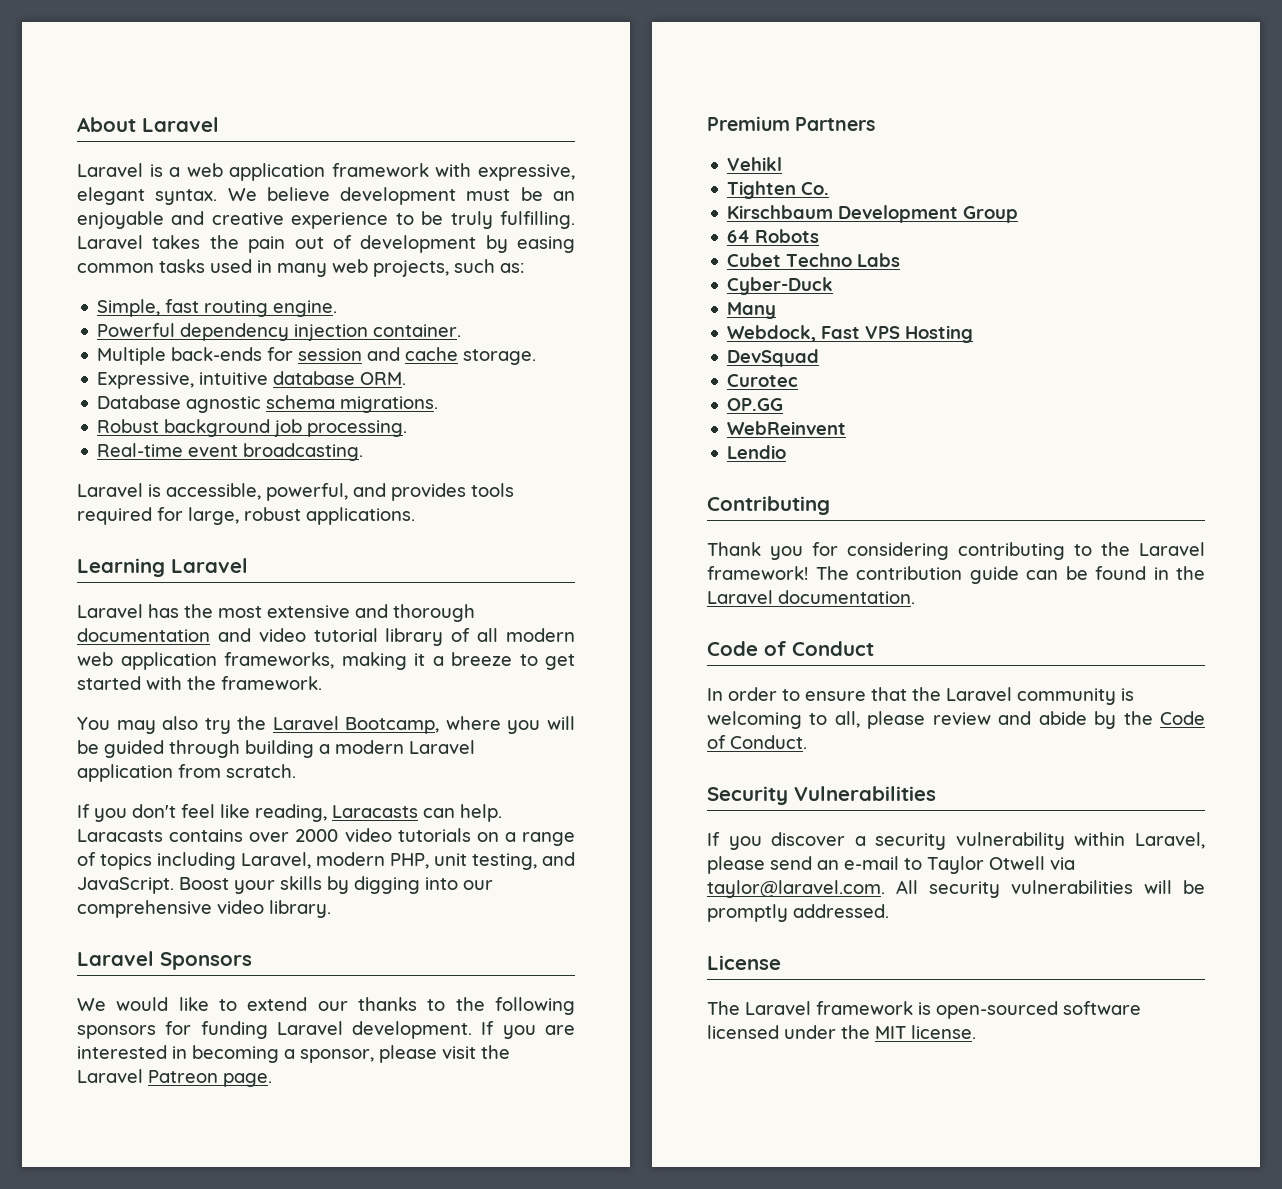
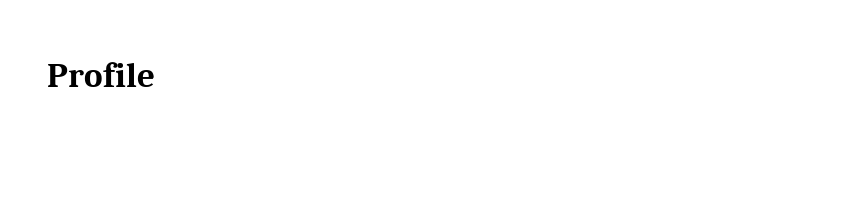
- About Laravel
- Laravel is a web application framework with expressive, elegant syntax. We believe development must be an enjoyable and creative experience to be truly fulfilling. Laravel takes the pain out of development by easing common tasks used in many web projects, such as:
- Simple, fast routing engine.
- Powerful dependency injection container.
- Multiple back-ends for session and cache storage.
- Expressive, intuitive database ORM.
- Database agnostic schema migrations.
- Robust background job processing.
- Real-time event broadcasting.
- Laravel is accessible, powerful, and provides tools required for large, robust applications.
- Learning Laravel
- Laravel has the most extensive and thorough documentation and video tutorial library of all modern web application frameworks, making it a breeze to get started with the framework.
- You may also try the Laravel Bootcamp, where you will be guided through building a modern Laravel application from scratch.
- If you don't feel like reading, Laracasts can help. Laracasts contains over 2000 video tutorials on a range of topics including Laravel, modern PHP, unit testing, and JavaScript. Boost your skills by digging into our comprehensive video library.
- Laravel Sponsors
- We would like to extend our thanks to the following sponsors for funding Laravel development. If you are interested in becoming a sponsor, please visit the Laravel Patreon page.
- Premium Partners
- Vehikl
- Tighten Co.
- Kirschbaum Development Group
- 64 Robots
- Cubet Techno Labs
- Cyber-Duck
- Many
- Webdock, Fast VPS Hosting
- DevSquad
- Curotec
- OP.GG
- WebReinvent
- Lendio
- Contributing
- Thank you for considering contributing to the Laravel framework! The contribution guide can be found in the Laravel documentation.
- Code of Conduct
- In order to ensure that the Laravel community is welcoming to all, please review and abide by the Code of Conduct.
- Security Vulnerabilities
- If you discover a security vulnerability within Laravel, please send an e-mail to Taylor Otwell via taylor@laravel.com. All security vulnerabilities will be promptly addressed.
- License
- The Laravel framework is open-sourced software licensed under the MIT license.
+ Profile

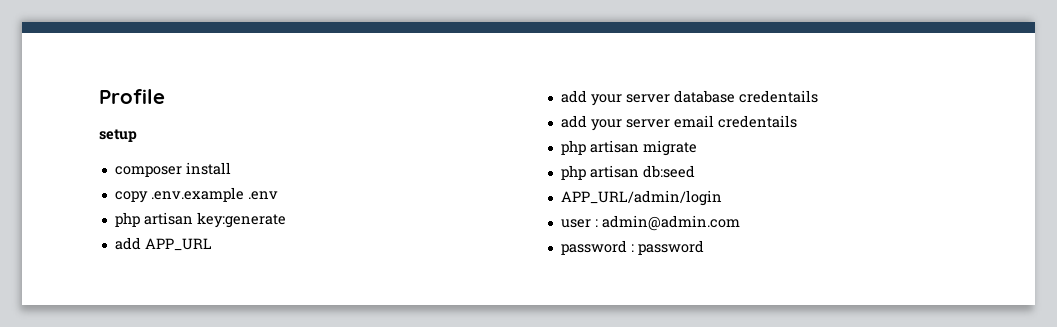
+ setup
+ composer install
+ copy .env.example .env
+ php artisan key:generate
+ add APP_URL
+ add your server database credentails
+ add your server email credentails
+ php artisan migrate
+ php artisan db:seed
+ APP_URL/admin/login
+ user : admin@admin.com
+ password : password

